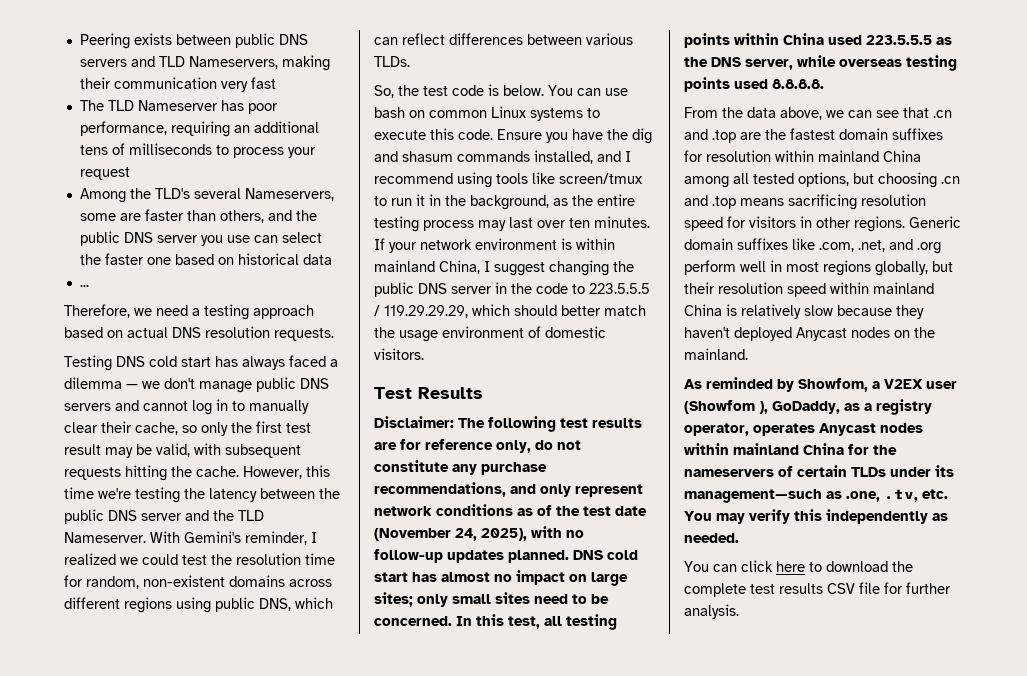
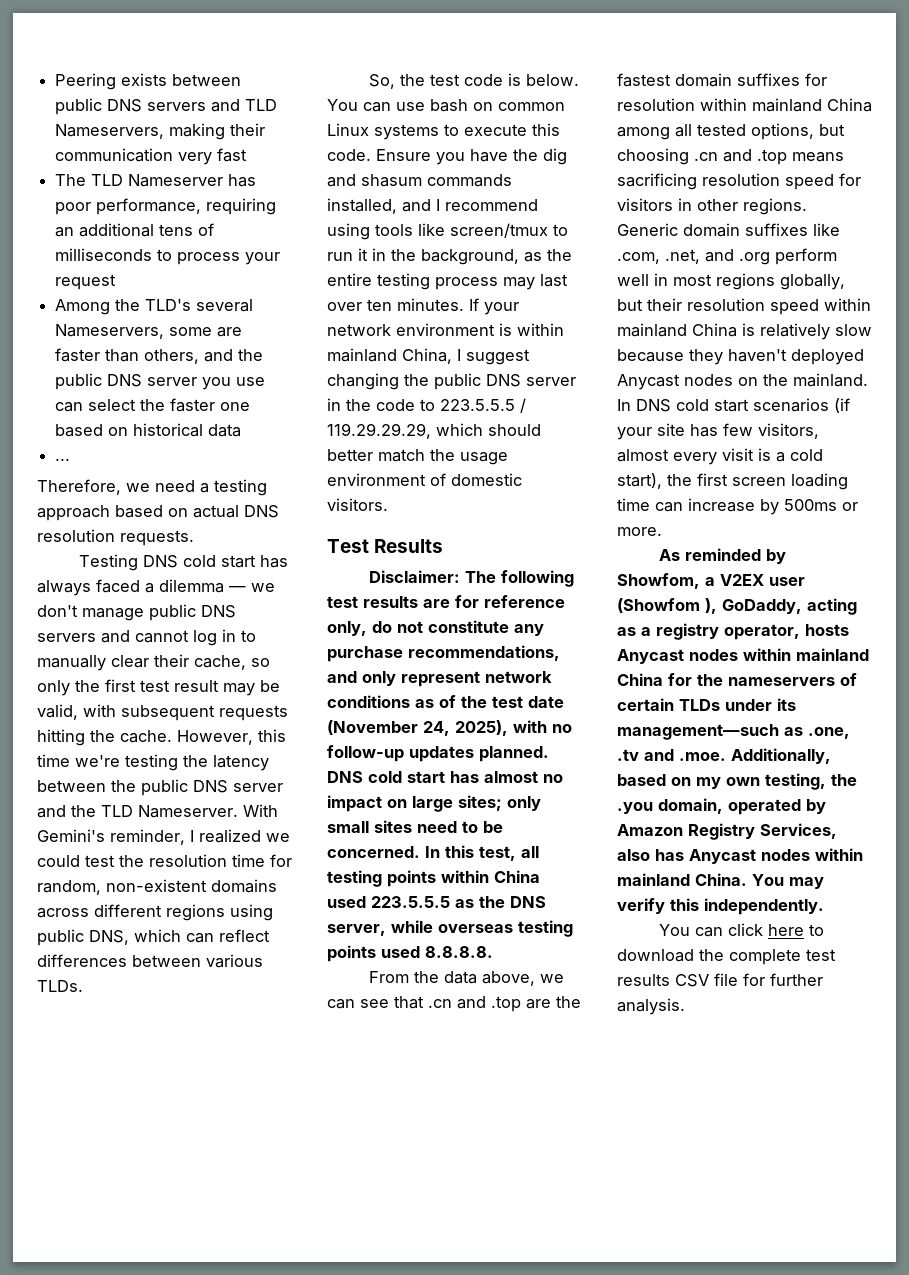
+ In DNS cold start scenarios (if your site has few visitors, almost every visit is a cold start), the first screen loading time can increase by 500ms or more.
- As reminded by Showfom, a V2EX user (Showfom ), GoDaddy, as a registry operator, operates Anycast nodes within mainland China for the nameservers of certain TLDs under its management—such as .one, .tv, etc. You may verify this independently as needed.
+ As reminded by Showfom, a V2EX user (Showfom ), GoDaddy, acting as a registry operator, hosts Anycast nodes within mainland China for the nameservers of certain TLDs under its management—such as .one, .tv and .moe. Additionally, based on my own testing, the .you domain, operated by Amazon Registry Services, also has Anycast nodes within mainland China. You may verify this independently.

